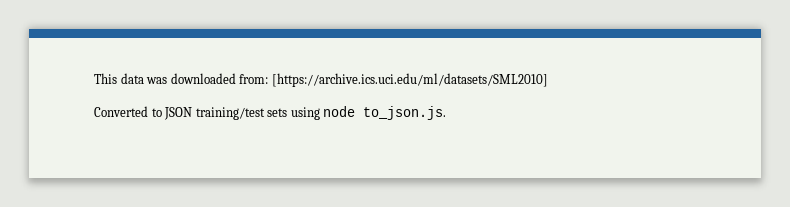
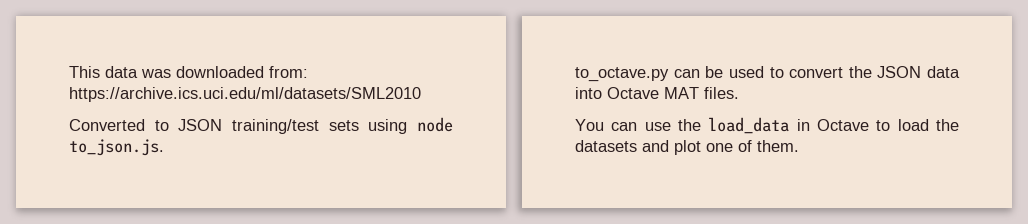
- This data was downloaded from: [https://archive.ics.uci.edu/ml/datasets/SML2010]
+ This data was downloaded from: https://archive.ics.uci.edu/ml/datasets/SML2010
+ to_octave.py can be used to convert the JSON data into Octave MAT files.
+ You can use the load_data in Octave to load the datasets and plot one of them.

